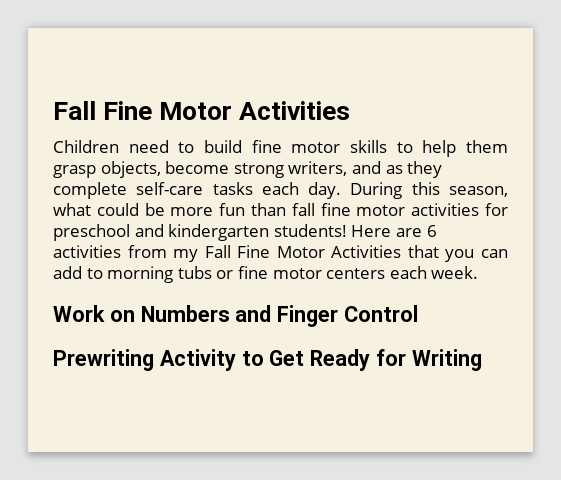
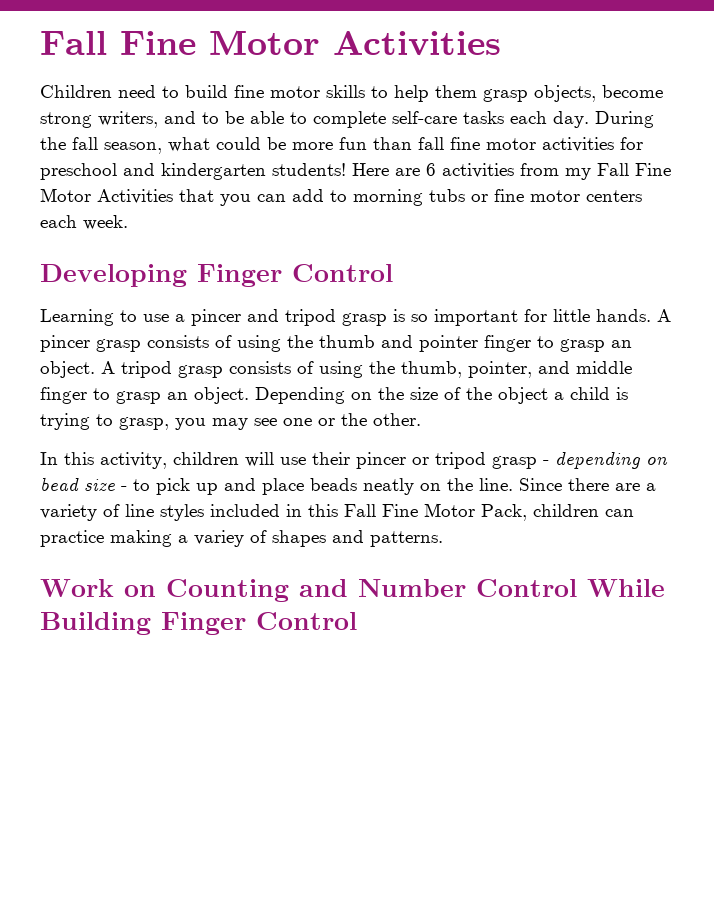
- Children need to build fine motor skills to help them grasp objects, become strong writers, and as they complete self-care tasks each day.
+ Children need to build fine motor skills to help them grasp objects, become strong writers, and to be able to complete self-care tasks each day.
- During this season, what could be more fun than fall fine motor activities for preschool and kindergarten students!
+ During the fall season, what could be more fun than fall fine motor activities for preschool and kindergarten students!
- Work on Numbers and Finger Control
- Prewriting Activity to Get Ready for Writing
+ Developing Finger Control
+ Learning to use a pincer and tripod grasp is so important for little hands. A pincer grasp consists of using the thumb and pointer finger to grasp an object. A tripod grasp consists of using the thumb, pointer, and middle finger to grasp an object. Depending on the size of the object a child is trying to grasp, you may see one or the other.
+ In this activity, children will use their pincer or tripod grasp - depending on bead size - to pick up and place beads neatly on the line. Since there are a variety of line styles included in this Fall Fine Motor Pack, children can practice making a variey of shapes and patterns.
+ Work on Counting and Number Control While Building Finger Control

